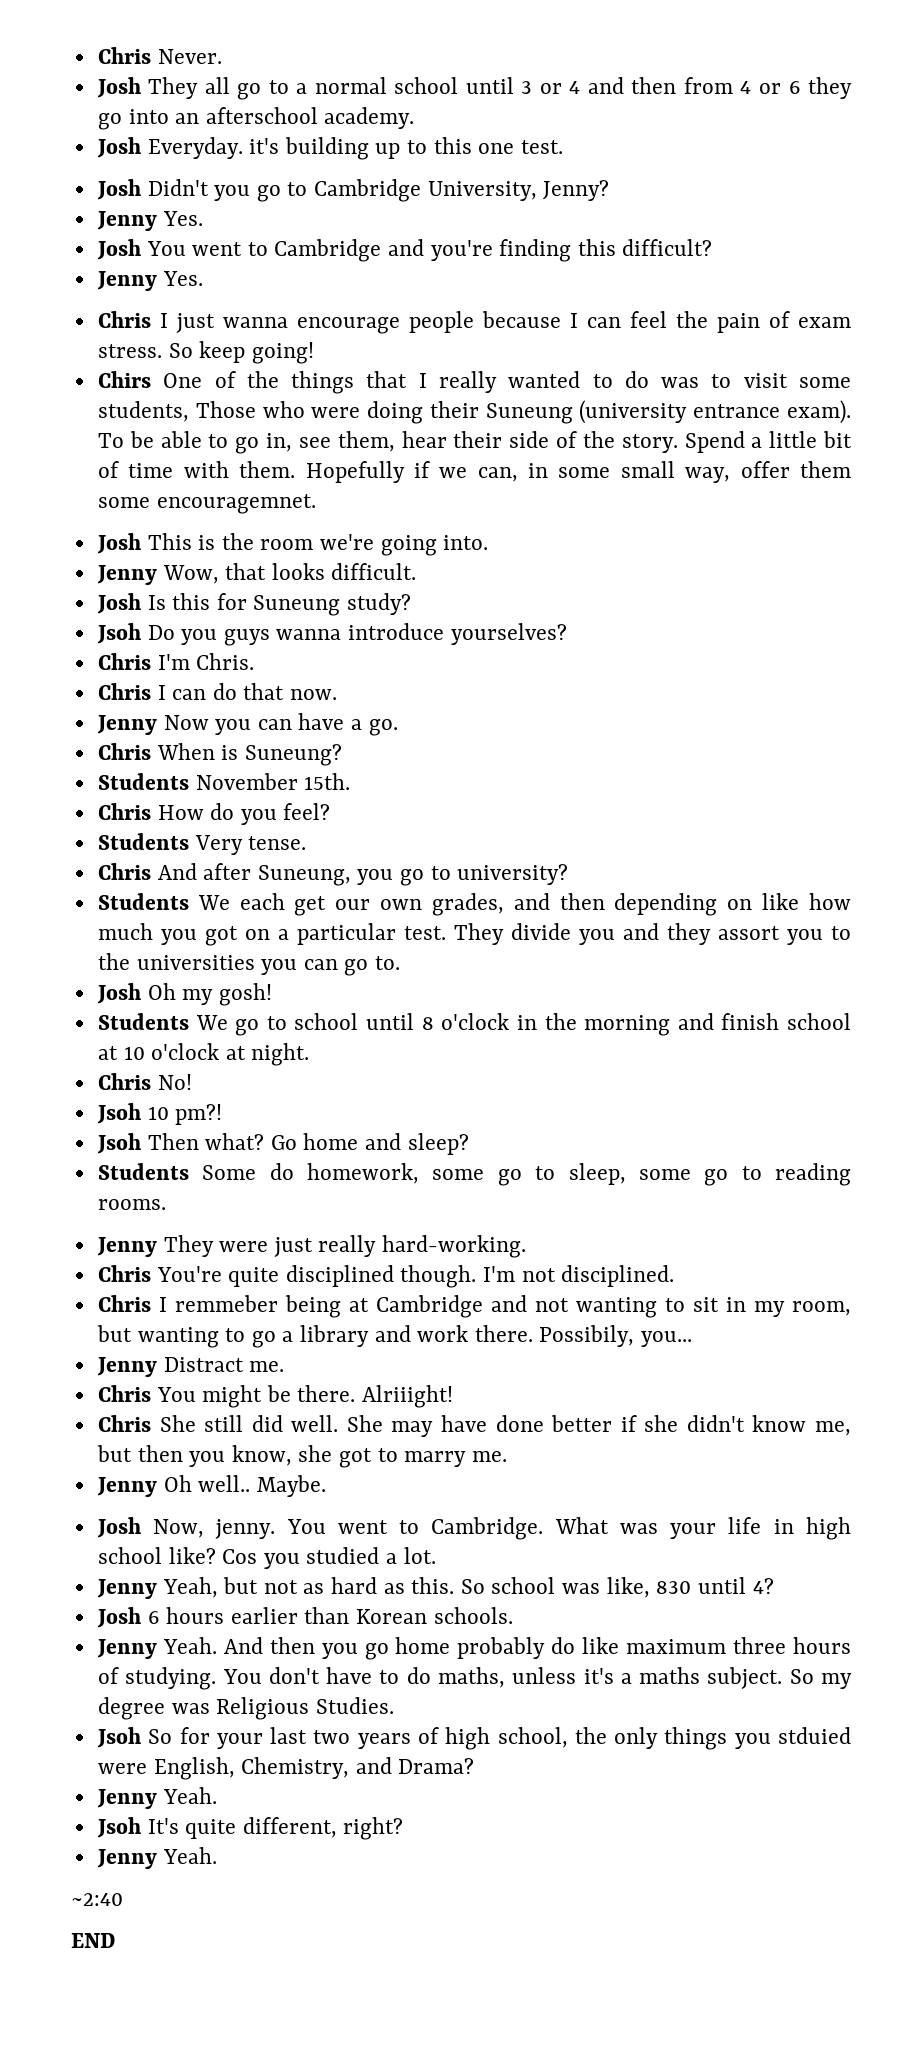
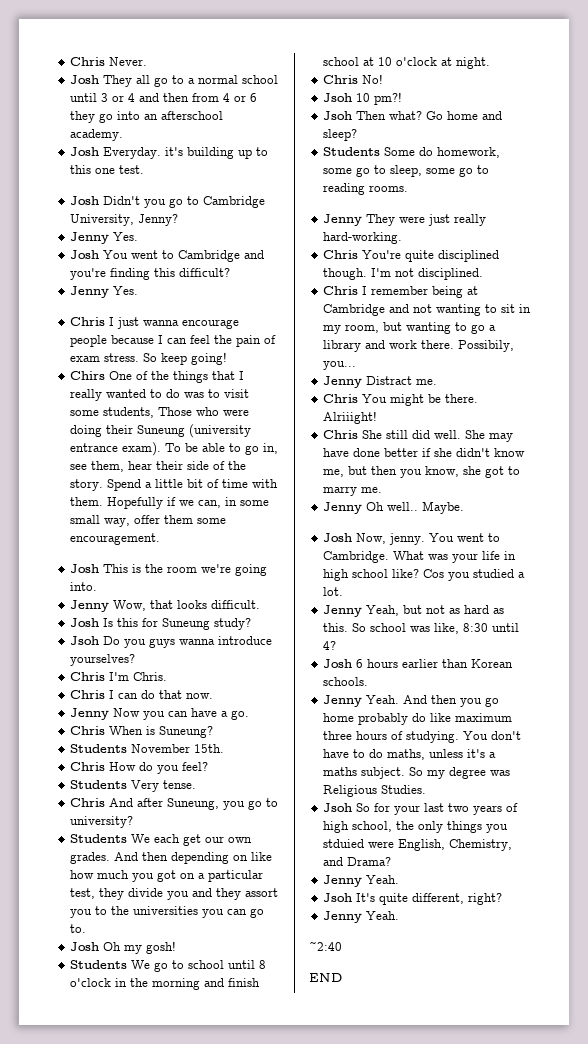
- Hopefully if we can, in some small way, offer them some encouragemnet.
+ Hopefully if we can, in some small way, offer them some encouragement.
- Students We each get our own grades, and then depending on like how much you got on a particular test. They divide you and they assort you to the universities you can go to.
+ Students We each get our own grades. And then depending on like how much you got on a particular test, they divide you and they assort you to the universities you can go to.
- Chris I remmeber being at Cambridge and not wanting to sit in my room, but wanting to go a library and work there.
+ Chris I remember being at Cambridge and not wanting to sit in my room, but wanting to go a library and work there.
- So school was like, 830 until 4?
+ So school was like, 8:30 until 4?

